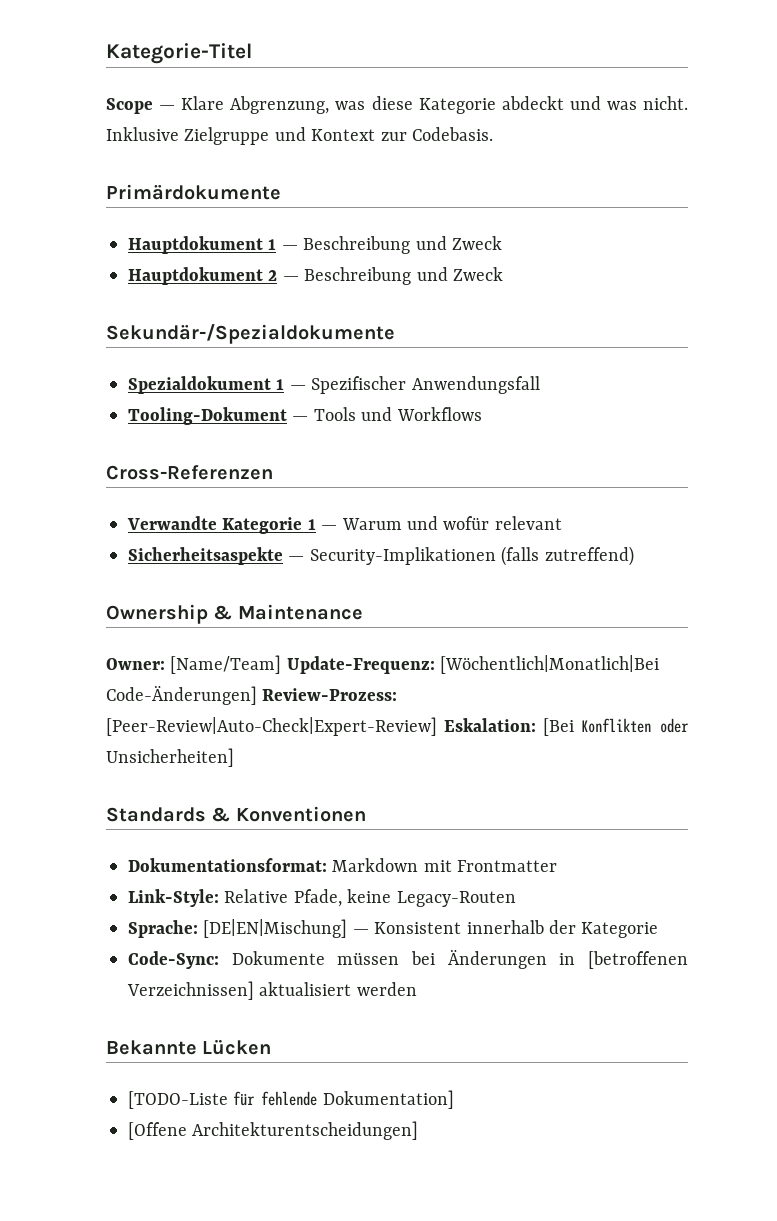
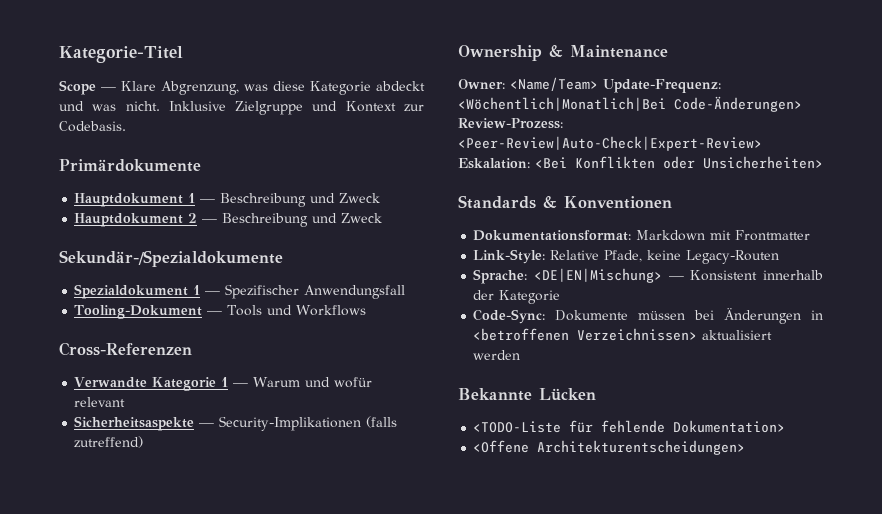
- Owner: [Name/Team] Update-Frequenz: [Wöchentlich|Monatlich|Bei Code-Änderungen] Review-Prozess: [Peer-Review|Auto-Check|Expert-Review] Eskalation: [Bei Konflikten oder Unsicherheiten]
+ Owner: <Name/Team> Update-Frequenz: <Wöchentlich|Monatlich|Bei Code-Änderungen> Review-Prozess: <Peer-Review|Auto-Check|Expert-Review> Eskalation: <Bei Konflikten oder Unsicherheiten>
- Sprache: [DE|EN|Mischung] — Konsistent innerhalb der Kategorie
+ Sprache: <DE|EN|Mischung> — Konsistent innerhalb der Kategorie
- Code-Sync: Dokumente müssen bei Änderungen in [betroffenen Verzeichnissen] aktualisiert werden
+ Code-Sync: Dokumente müssen bei Änderungen in <betroffenen Verzeichnissen> aktualisiert werden
- [TODO-Liste für fehlende Dokumentation]
- [Offene Architekturentscheidungen]
+ <TODO-Liste für fehlende Dokumentation>
+ <Offene Architekturentscheidungen>

